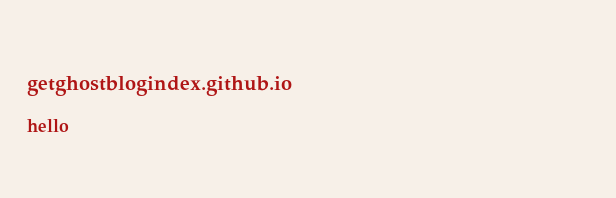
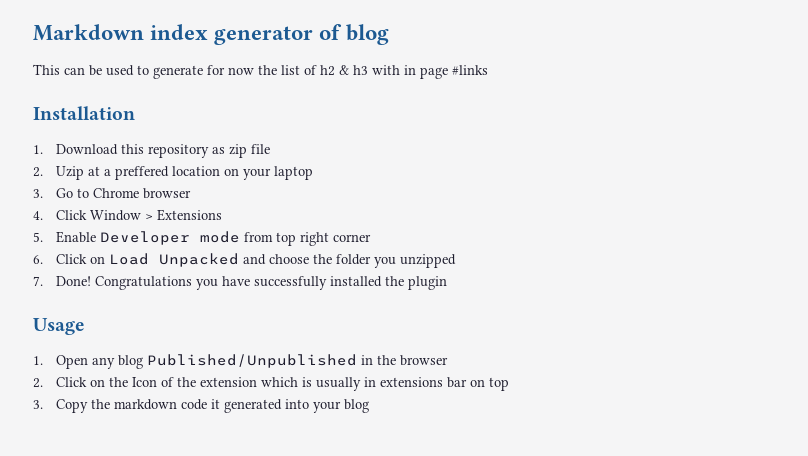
- getghostblogindex.github.io
- hello
+ Markdown index generator of blog
+ This can be used to generate for now the list of h2 & h3 with in page #links
+ Installation
+ 1. Download this repository as zip file
+ 2. Uzip at a preffered location on your laptop
+ 3. Go to Chrome browser
+ 4. Click Window > Extensions
+ 5. Enable Developer mode from top right corner
+ 6. Click on Load Unpacked and choose the folder you unzipped
+ 7. Done! Congratulations you have successfully installed the plugin
+ Usage
+ 1. Open any blog Published/Unpublished in the browser
+ 2. Click on the Icon of the extension which is usually in extensions bar on top
+ 3. Copy the markdown code it generated into your blog

